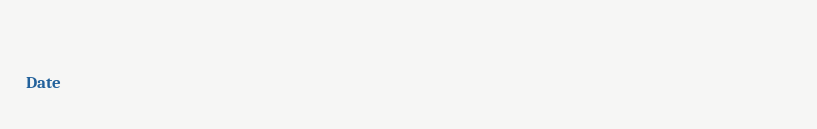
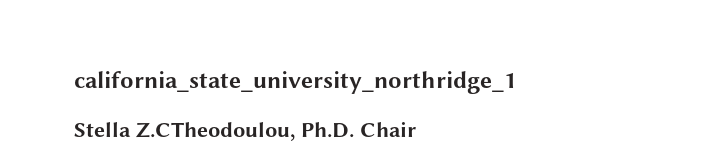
- Date
+ california_state_university_northridge_1
+ Stella Z.CTheodoulou, Ph.D. Chair

